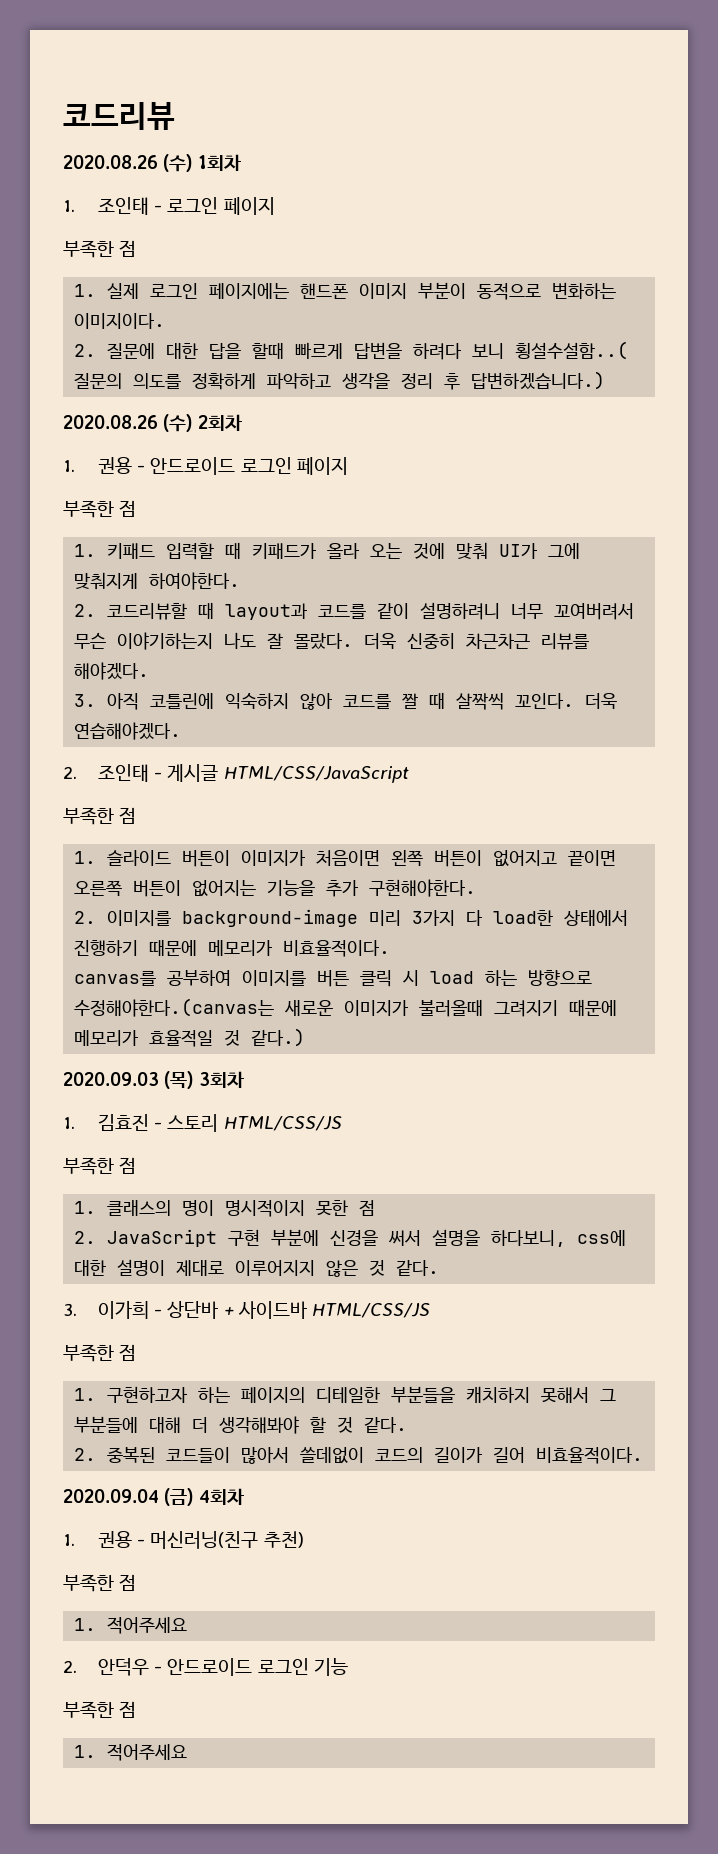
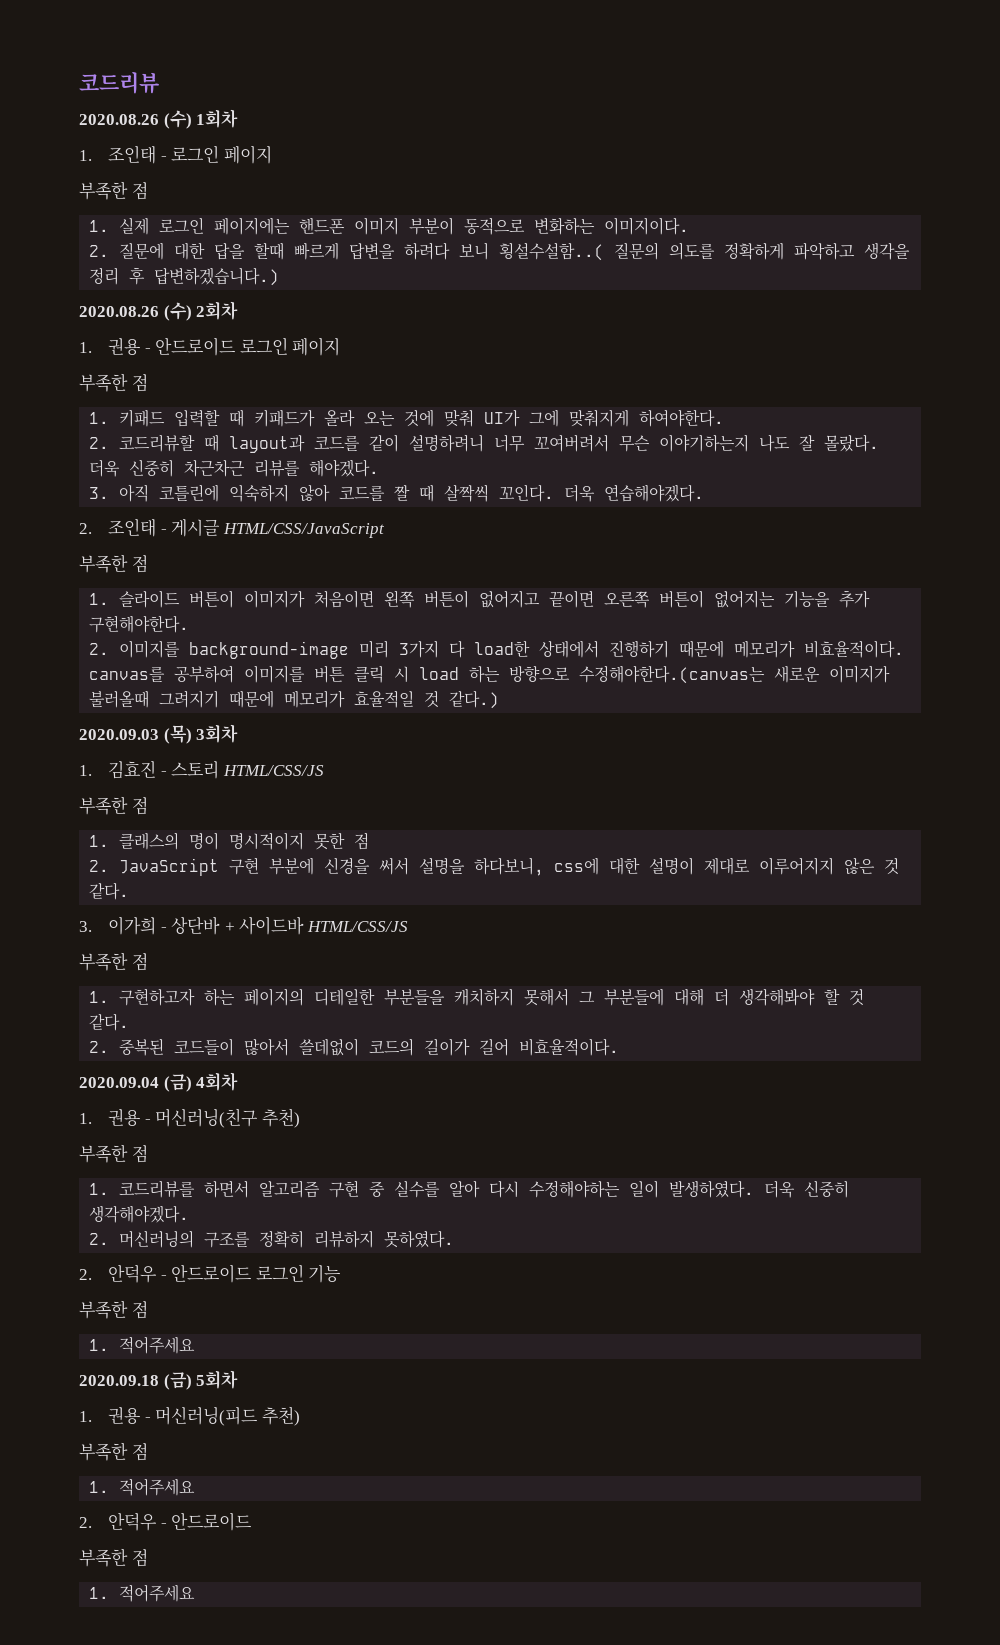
  1. 권용 - 머신러닝(친구 추천)
  부족한 점
- 1. 적어주세요
+ 1. 코드리뷰를 하면서 알고리즘 구현 중 실수를 알아 다시 수정해야하는 일이 발생하였다. 더욱 신중히 생각해야겠다.
+ 2. 머신러닝의 구조를 정확히 리뷰하지 못하였다.
+ 2020.09.18 (금) 5회차
+ 1. 권용 - 머신러닝(피드 추천)
+ 부족한 점
+ 1. 적어주세요
+ 2. 안덕우 - 안드로이드
+ 부족한 점
+ 1. 적어주세요

